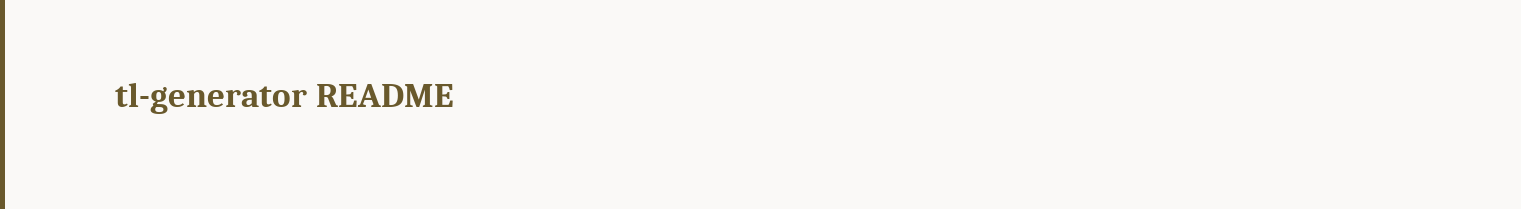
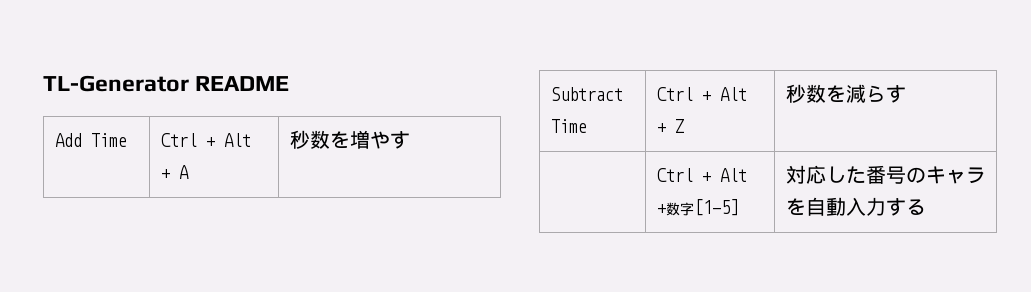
- tl-generator README
+ TL-Generator README
+ Add Time | Ctrl + Alt + A | 秒数を増やす
+ Subtract Time | Ctrl + Alt + Z | 秒数を減らす
+ | Ctrl + Alt +数字[1-5] | 対応した番号のキャラを自動入力する

